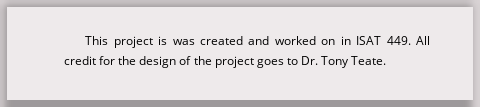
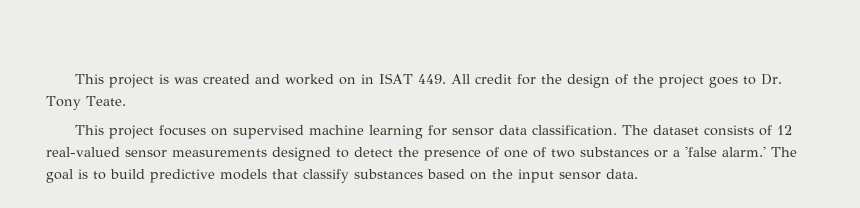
+ This project focuses on supervised machine learning for sensor data classification. The dataset consists of 12 real-valued sensor measurements designed to detect the presence of one of two substances or a 'false alarm.' The goal is to build predictive models that classify substances based on the input sensor data.

